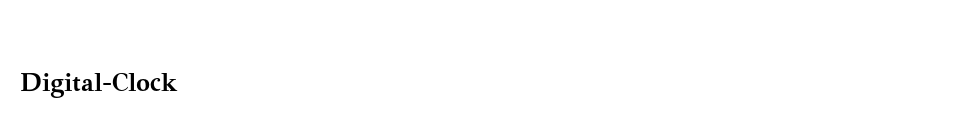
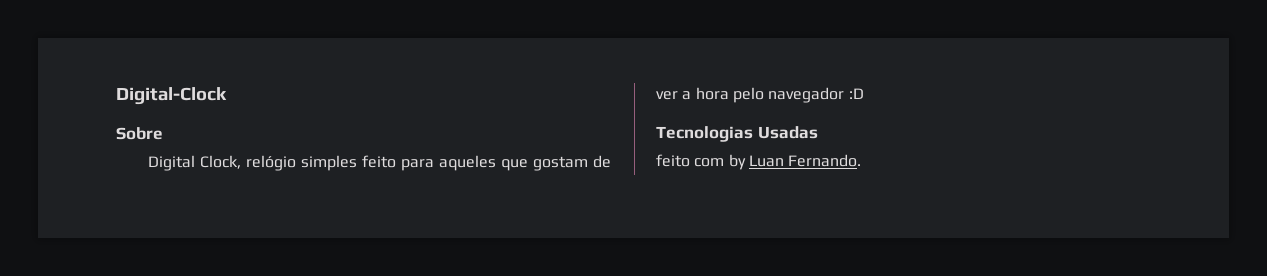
+ Sobre
+ Digital Clock, relógio simples feito para aqueles que gostam de ver a hora pelo navegador :D
+ Tecnologias Usadas
+ feito com by Luan Fernando.

